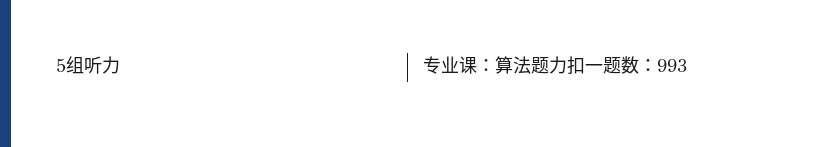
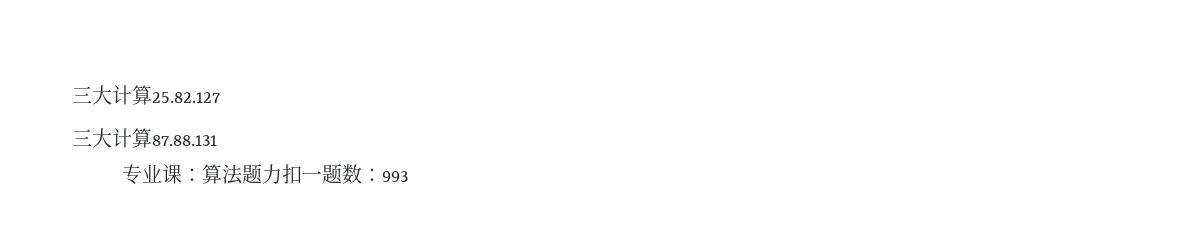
- 5组听力
+ 三大计算25.82.127
+ 三大计算87.88.131

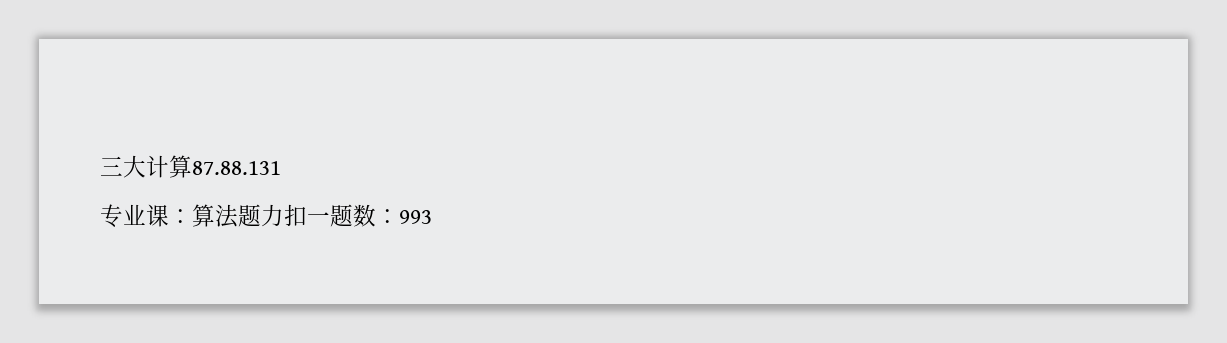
- 三大计算25.82.127

